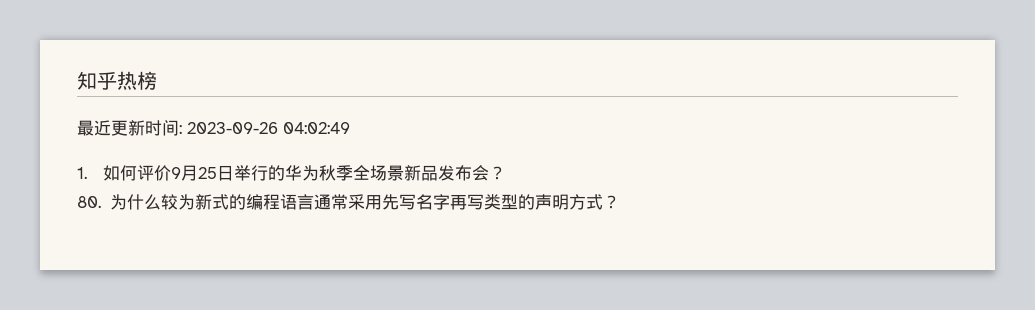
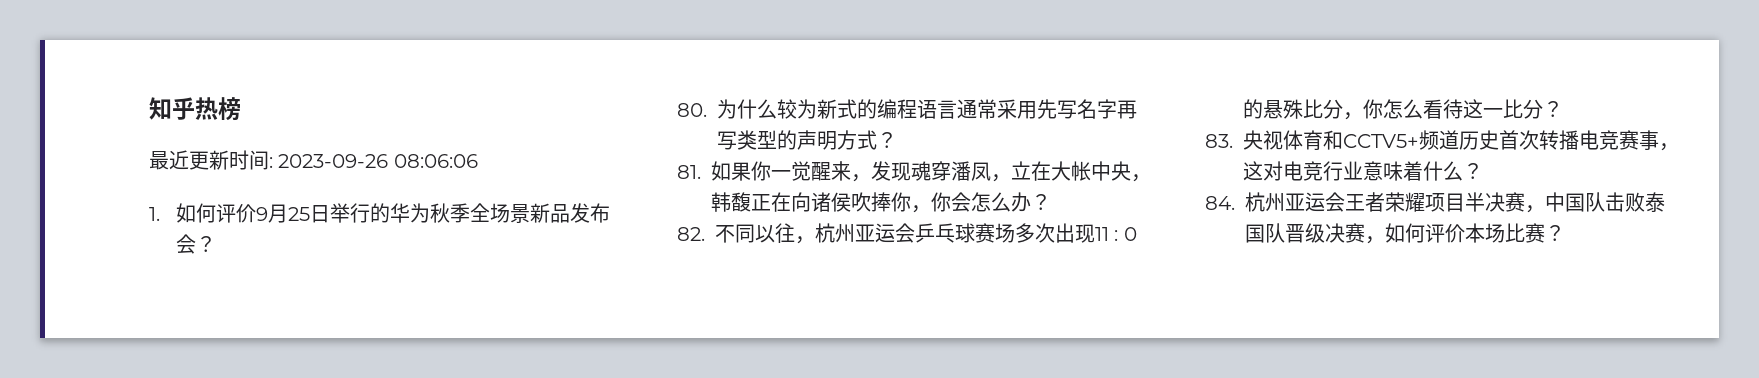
- 最近更新时间: 2023-09-26 04:02:49
+ 最近更新时间: 2023-09-26 08:06:06
+ 81.如果你一觉醒来，发现魂穿潘凤，立在大帐中央，韩馥正在向诸侯吹捧你，你会怎么办？
+ 82.不同以往，杭州亚运会乒乓球赛场多次出现11 : 0的悬殊比分，你怎么看待这一比分？
+ 83.央视体育和CCTV5+频道历史首次转播电竞赛事，这对电竞行业意味着什么？
+ 84.杭州亚运会王者荣耀项目半决赛，中国队击败泰国队晋级决赛，如何评价本场比赛？

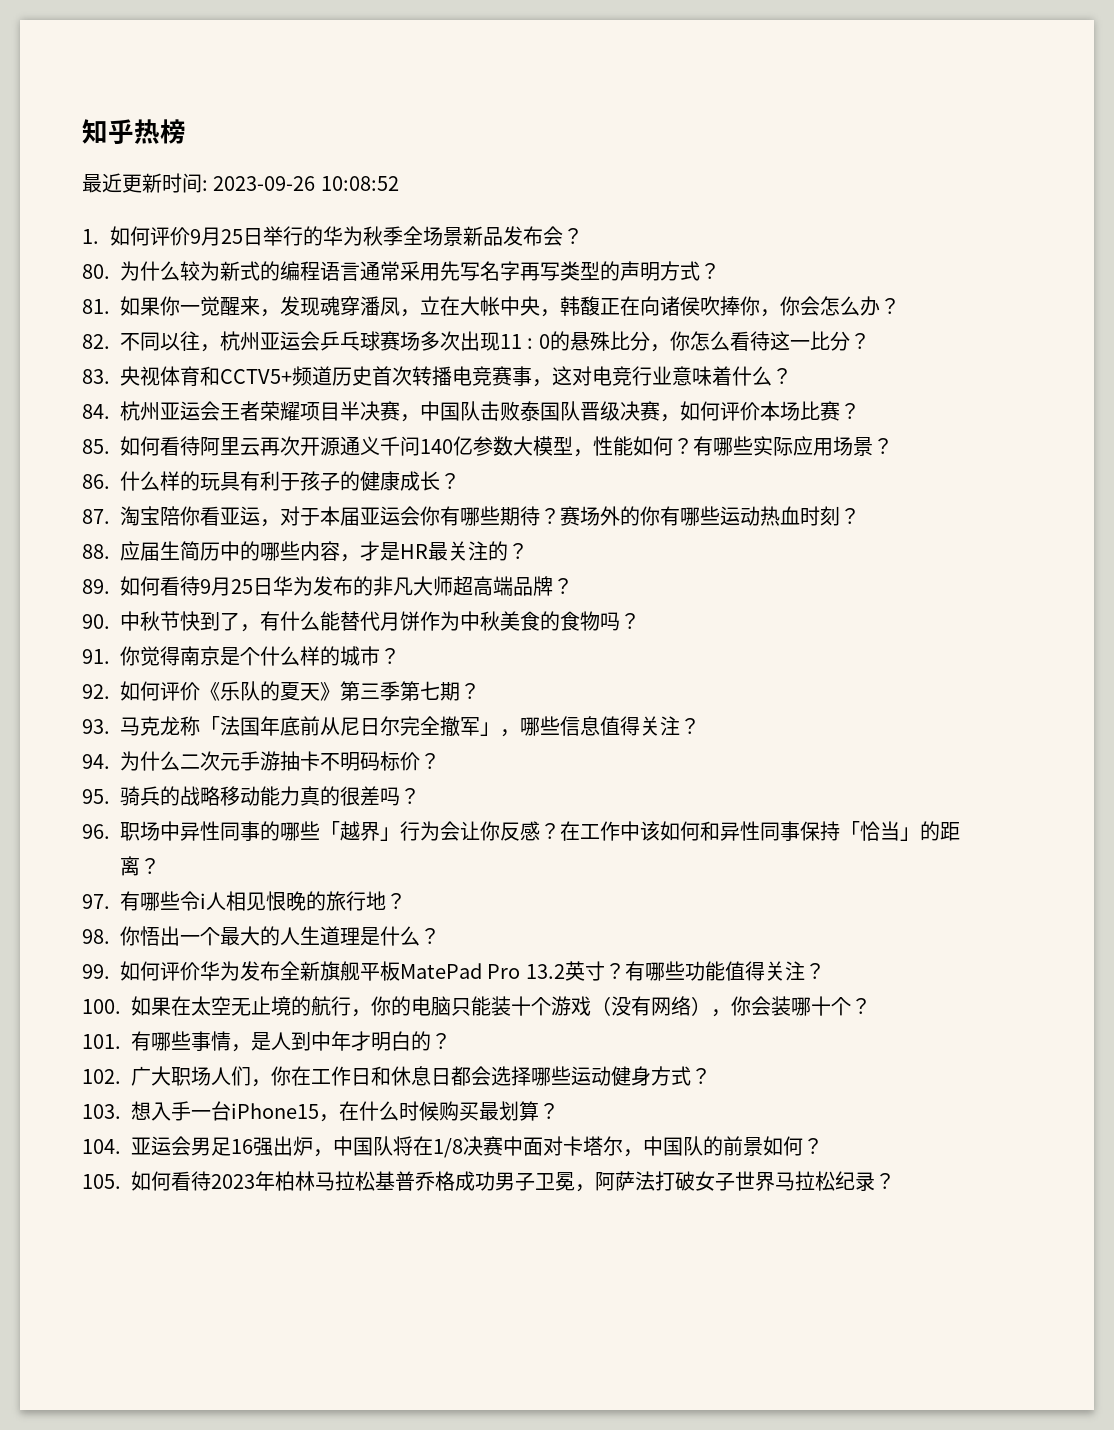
- 最近更新时间: 2023-09-26 08:06:06
+ 最近更新时间: 2023-09-26 10:08:52
+ 85.如何看待阿里云再次开源通义千问140亿参数大模型，性能如何？有哪些实际应用场景？
+ 86.什么样的玩具有利于孩子的健康成长？
+ 87.淘宝陪你看亚运，对于本届亚运会你有哪些期待？赛场外的你有哪些运动热血时刻？
+ 88.应届生简历中的哪些内容，才是HR最关注的？
+ 89.如何看待9月25日华为发布的非凡大师超高端品牌？
+ 90.中秋节快到了，有什么能替代月饼作为中秋美食的食物吗？
+ 91.你觉得南京是个什么样的城市？
+ 92.如何评价《乐队的夏天》第三季第七期？
+ 93.马克龙称「法国年底前从尼日尔完全撤军」，哪些信息值得关注？
+ 94.为什么二次元手游抽卡不明码标价？
+ 95.骑兵的战略移动能力真的很差吗？
+ 96.职场中异性同事的哪些「越界」行为会让你反感？在工作中该如何和异性同事保持「恰当」的距离？
+ 97.有哪些令i人相见恨晚的旅行地？
+ 98.你悟出一个最大的人生道理是什么？
+ 99.如何评价华为发布全新旗舰平板MatePad Pro 13.2英寸？有哪些功能值得关注？
+ 100.如果在太空无止境的航行，你的电脑只能装十个游戏（没有网络），你会装哪十个？
+ 101.有哪些事情，是人到中年才明白的？
+ 102.广大职场人们，你在工作日和休息日都会选择哪些运动健身方式？
+ 103.想入手一台iPhone15，在什么时候购买最划算？
+ 104.亚运会男足16强出炉，中国队将在1/8决赛中面对卡塔尔，中国队的前景如何？
+ 105.如何看待2023年柏林马拉松基普乔格成功男子卫冕，阿萨法打破女子世界马拉松纪录？

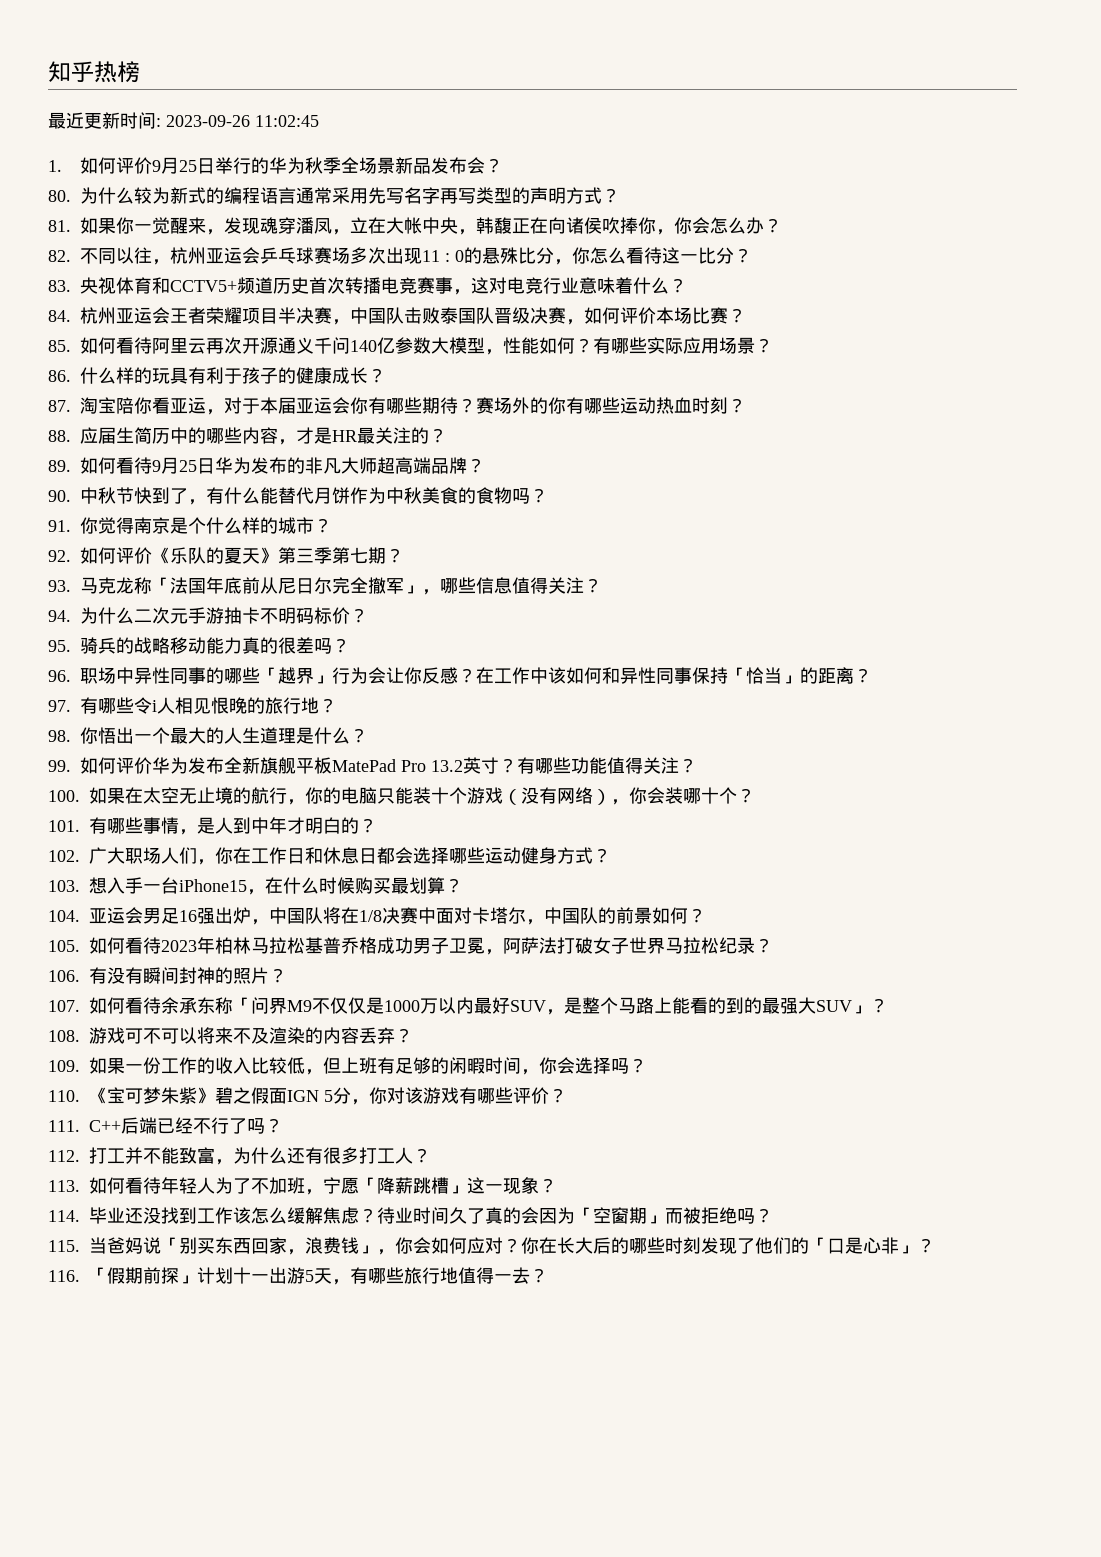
- 最近更新时间: 2023-09-26 10:08:52
+ 最近更新时间: 2023-09-26 11:02:45
+ 106.有没有瞬间封神的照片？
+ 107.如何看待余承东称「问界M9不仅仅是1000万以内最好SUV，是整个马路上能看的到的最强大SUV」？
+ 108.游戏可不可以将来不及渲染的内容丢弃？
+ 109.如果一份工作的收入比较低，但上班有足够的闲暇时间，你会选择吗？
+ 110.《宝可梦朱紫》碧之假面IGN 5分，你对该游戏有哪些评价？
+ 111. C++后端已经不行了吗？
+ 112.打工并不能致富，为什么还有很多打工人？
+ 113.如何看待年轻人为了不加班，宁愿「降薪跳槽」这一现象？
+ 114.毕业还没找到工作该怎么缓解焦虑？待业时间久了真的会因为「空窗期」而被拒绝吗？
+ 115.当爸妈说「别买东西回家，浪费钱」，你会如何应对？你在长大后的哪些时刻发现了他们的「口是心非」？
+ 116.「假期前探」计划十一出游5天，有哪些旅行地值得一去？

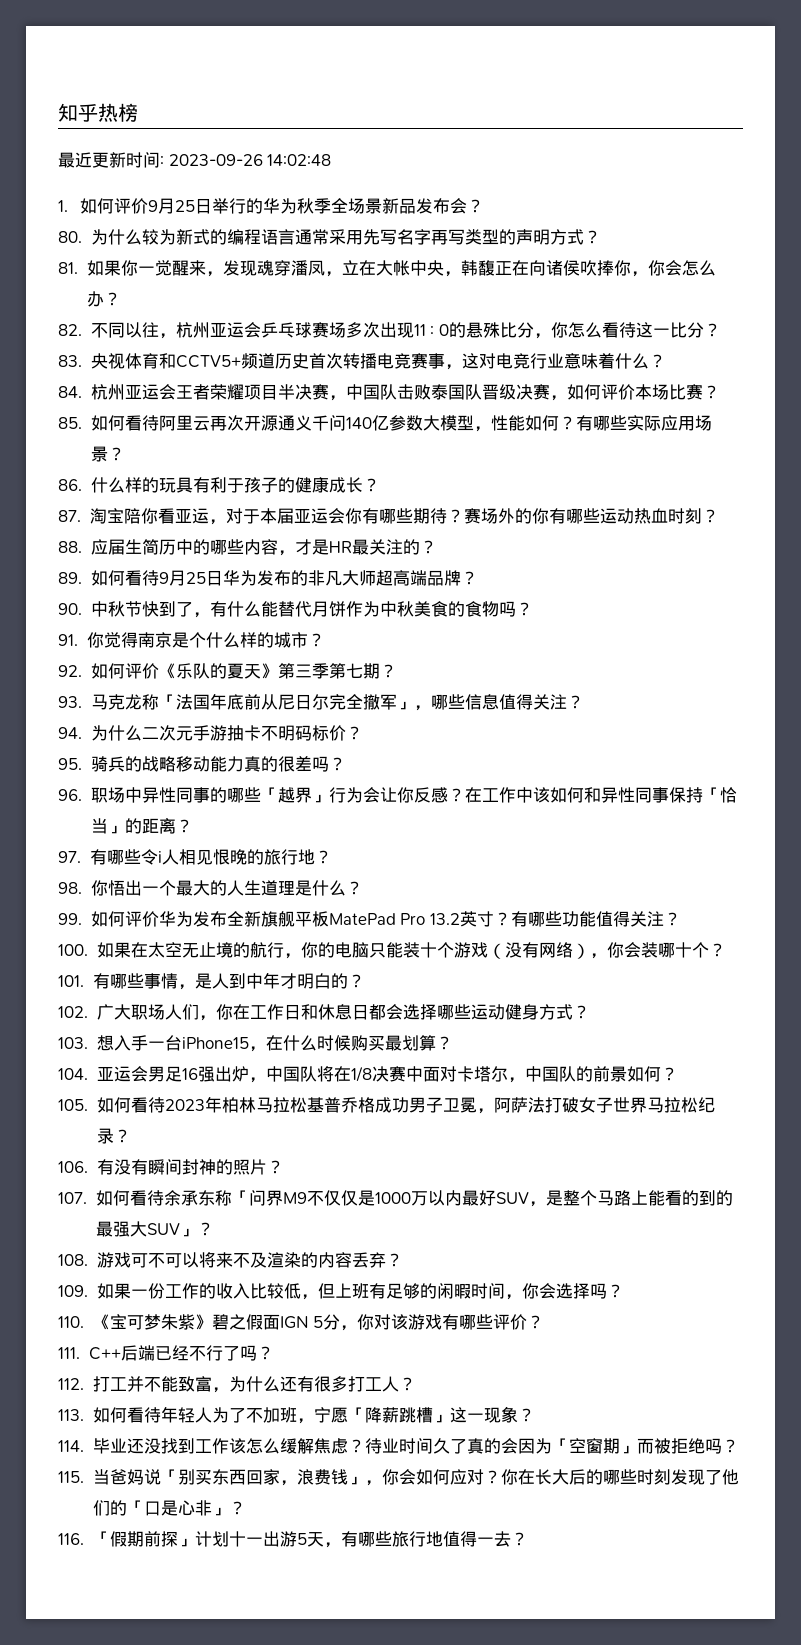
- 最近更新时间: 2023-09-26 11:02:45
+ 最近更新时间: 2023-09-26 14:02:48

